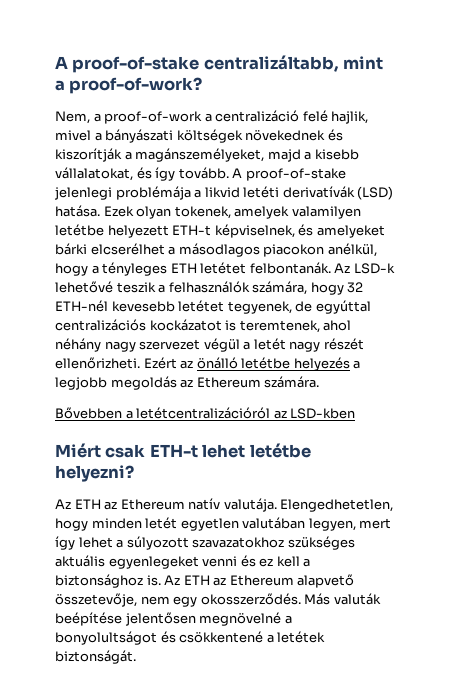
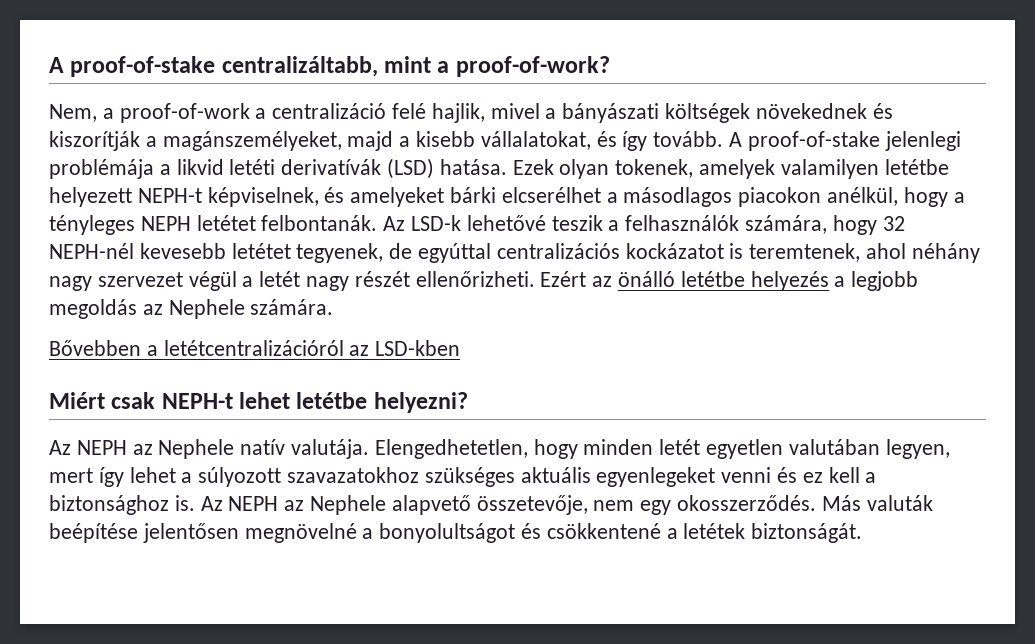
- Ezek olyan tokenek, amelyek valamilyen letétbe helyezett ETH-t képviselnek, és amelyeket bárki elcserélhet a másodlagos piacokon anélkül, hogy a tényleges ETH letétet felbontanák.
+ Ezek olyan tokenek, amelyek valamilyen letétbe helyezett NEPH-t képviselnek, és amelyeket bárki elcserélhet a másodlagos piacokon anélkül, hogy a tényleges NEPH letétet felbontanák.
- Az LSD-k lehetővé teszik a felhasználók számára, hogy 32 ETH-nél kevesebb letétet tegyenek, de egyúttal centralizációs kockázatot is teremtenek, ahol néhány nagy szervezet végül a letét nagy részét ellenőrizheti.
+ Az LSD-k lehetővé teszik a felhasználók számára, hogy 32 NEPH-nél kevesebb letétet tegyenek, de egyúttal centralizációs kockázatot is teremtenek, ahol néhány nagy szervezet végül a letét nagy részét ellenőrizheti.
- Ezért az önálló letétbe helyezés a legjobb megoldás az Ethereum számára.
+ Ezért az önálló letétbe helyezés a legjobb megoldás az Nephele számára.
- Miért csak ETH-t lehet letétbe helyezni?
+ Miért csak NEPH-t lehet letétbe helyezni?
- Az ETH az Ethereum natív valutája.
+ Az NEPH az Nephele natív valutája.
- Az ETH az Ethereum alapvető összetevője, nem egy okosszerződés.
+ Az NEPH az Nephele alapvető összetevője, nem egy okosszerződés.

